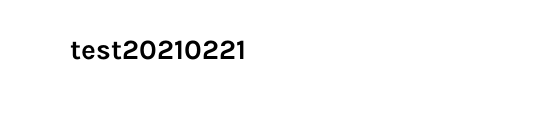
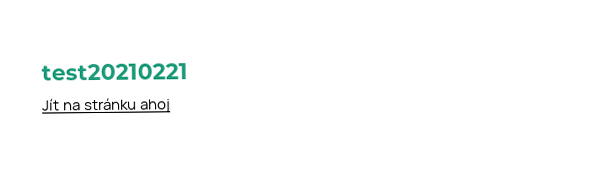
+ Jít na stránku ahoj

